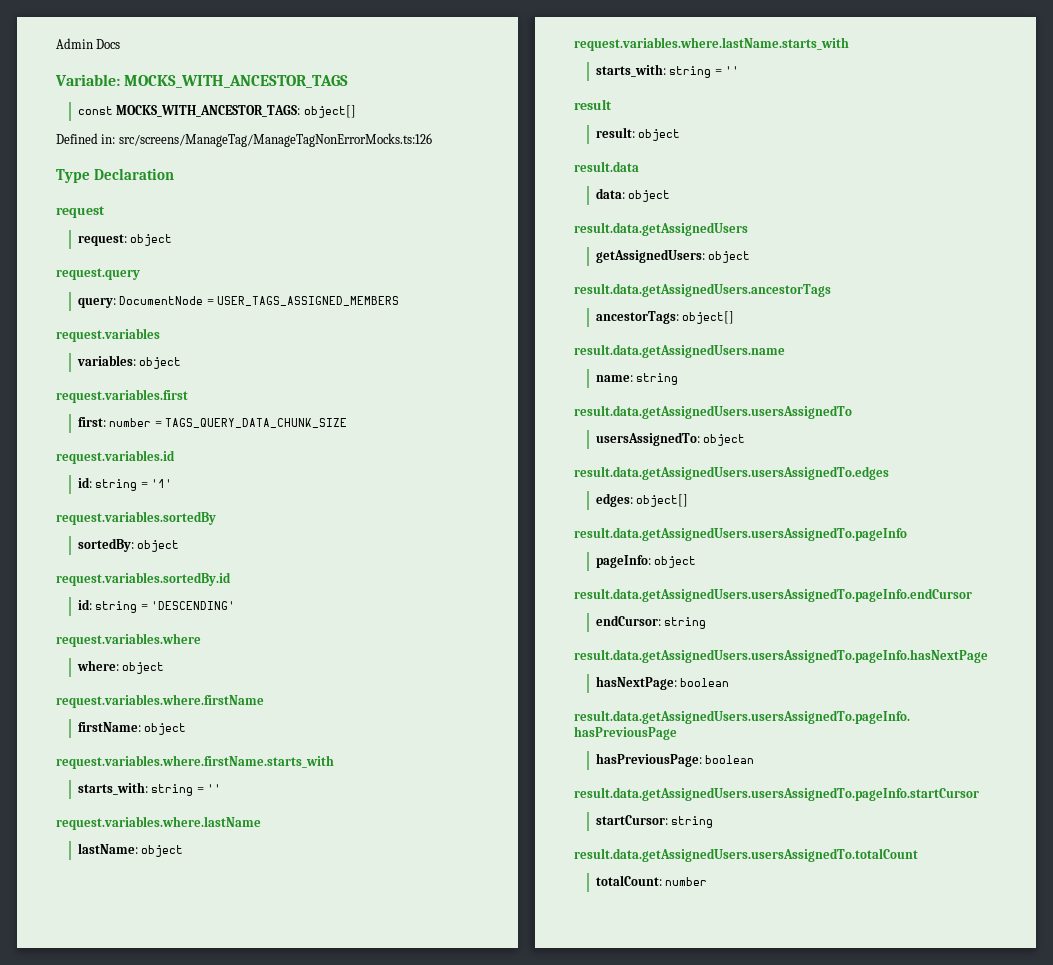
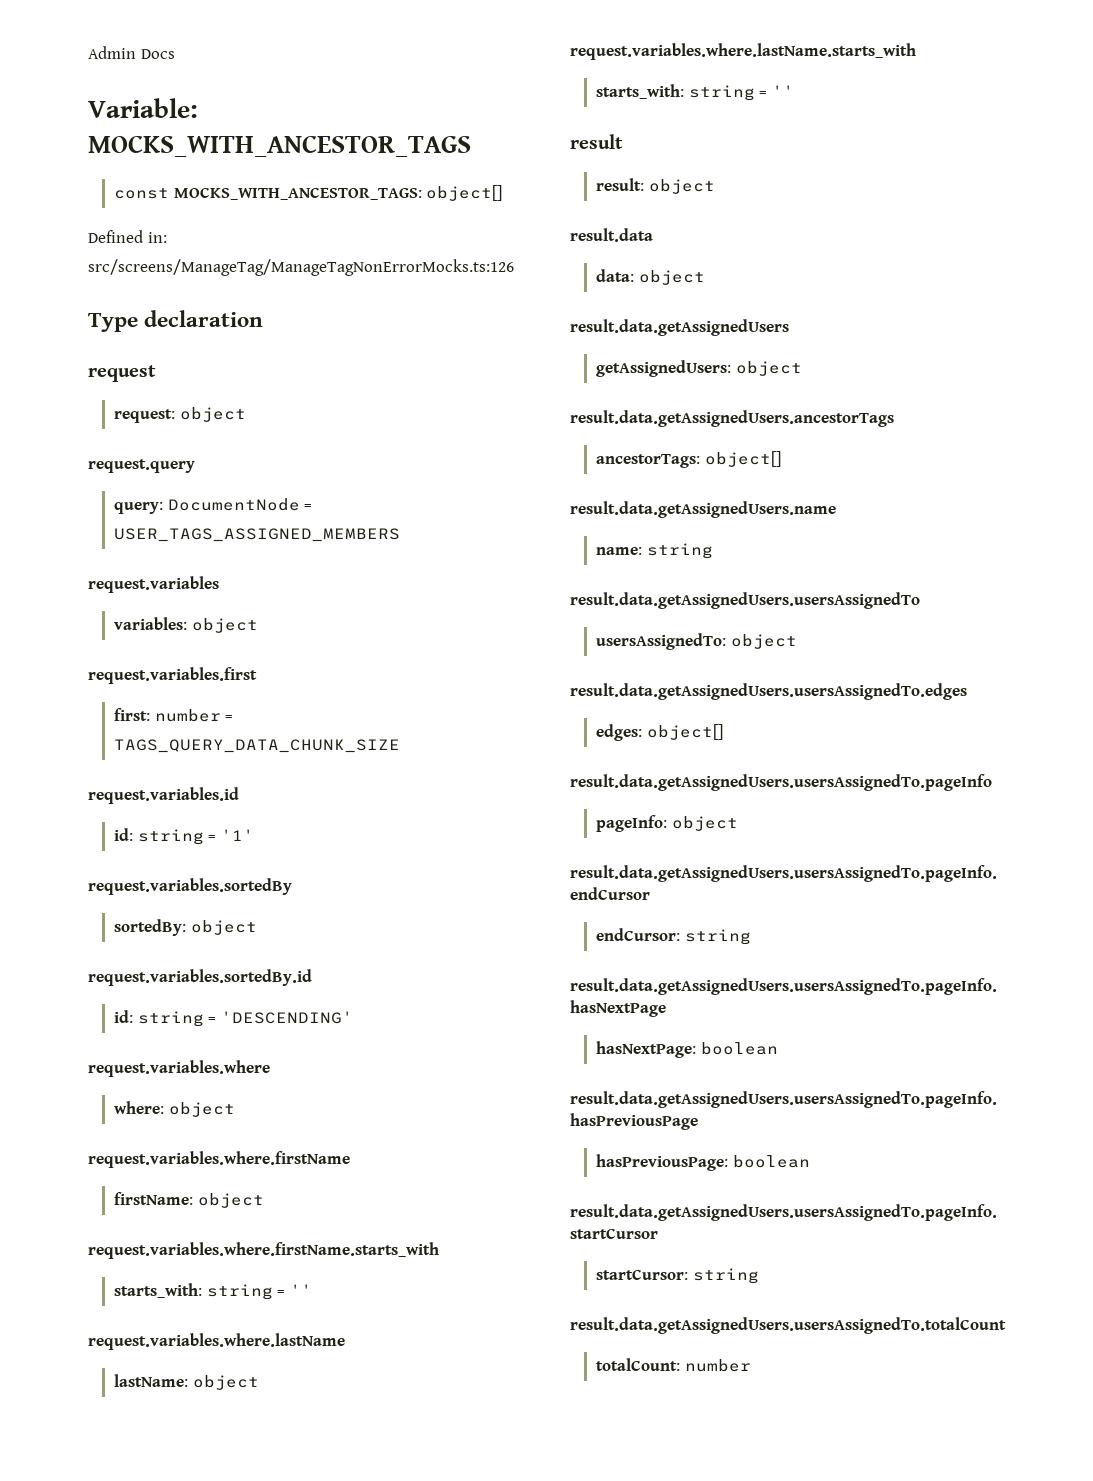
- Type Declaration
+ Type declaration

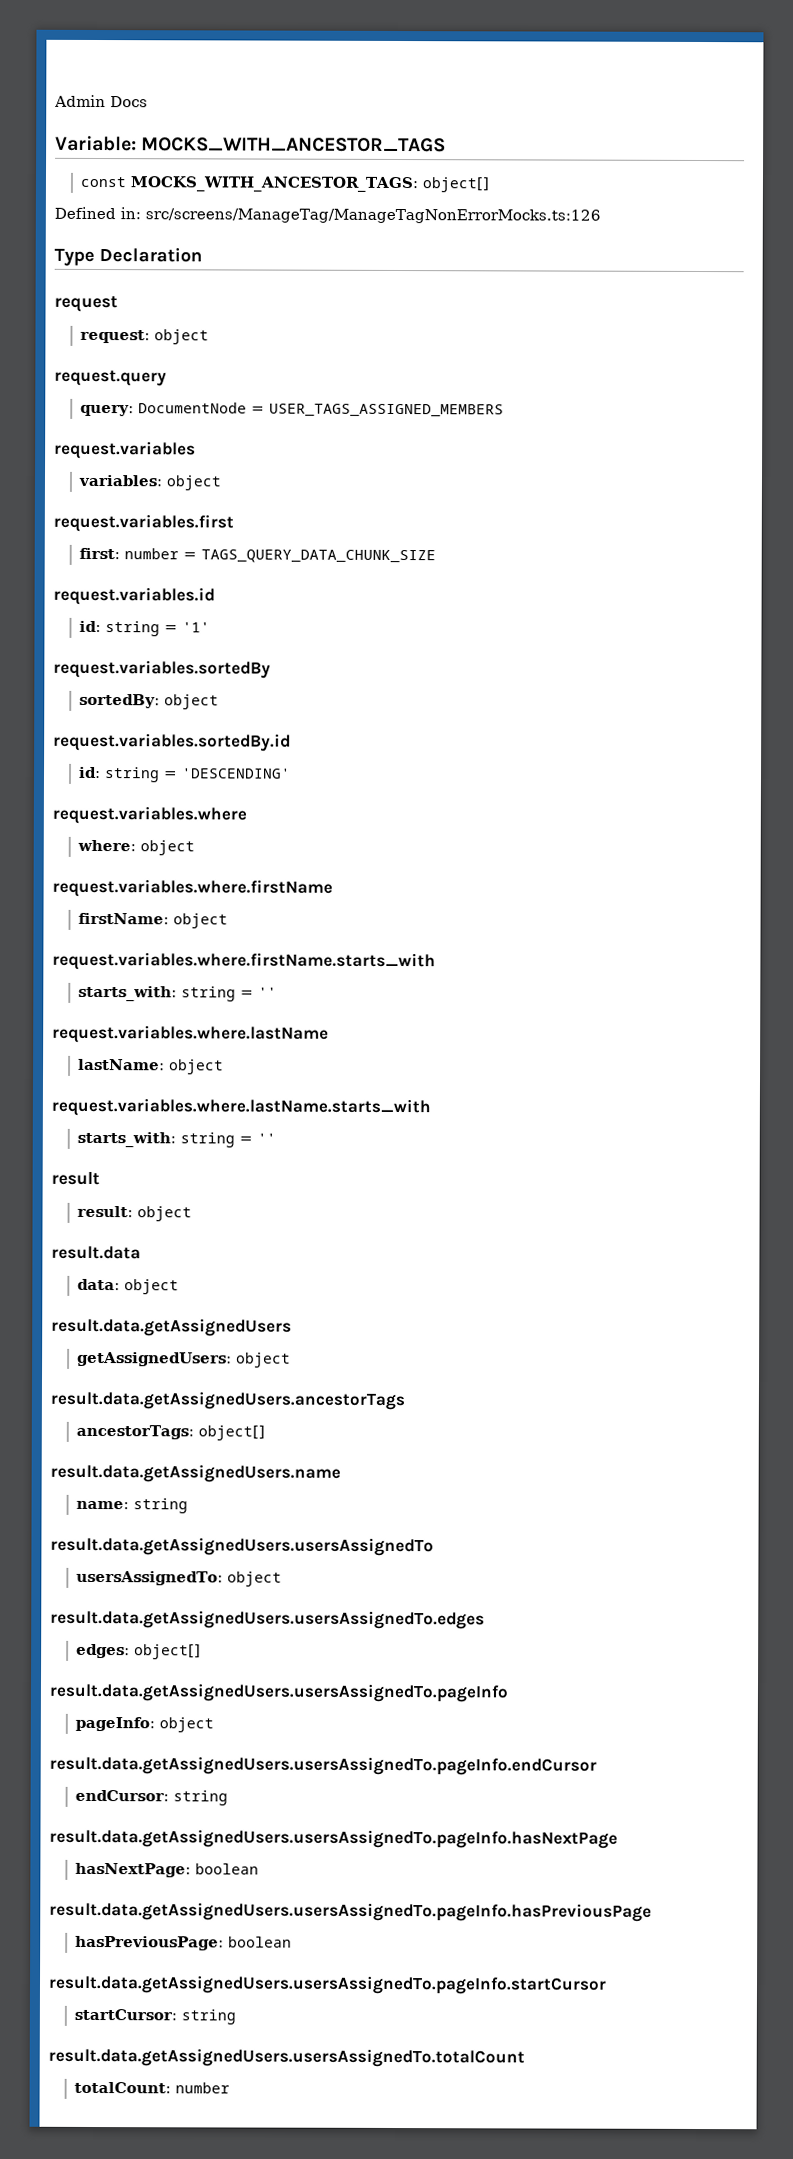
- Type declaration
+ Type Declaration

